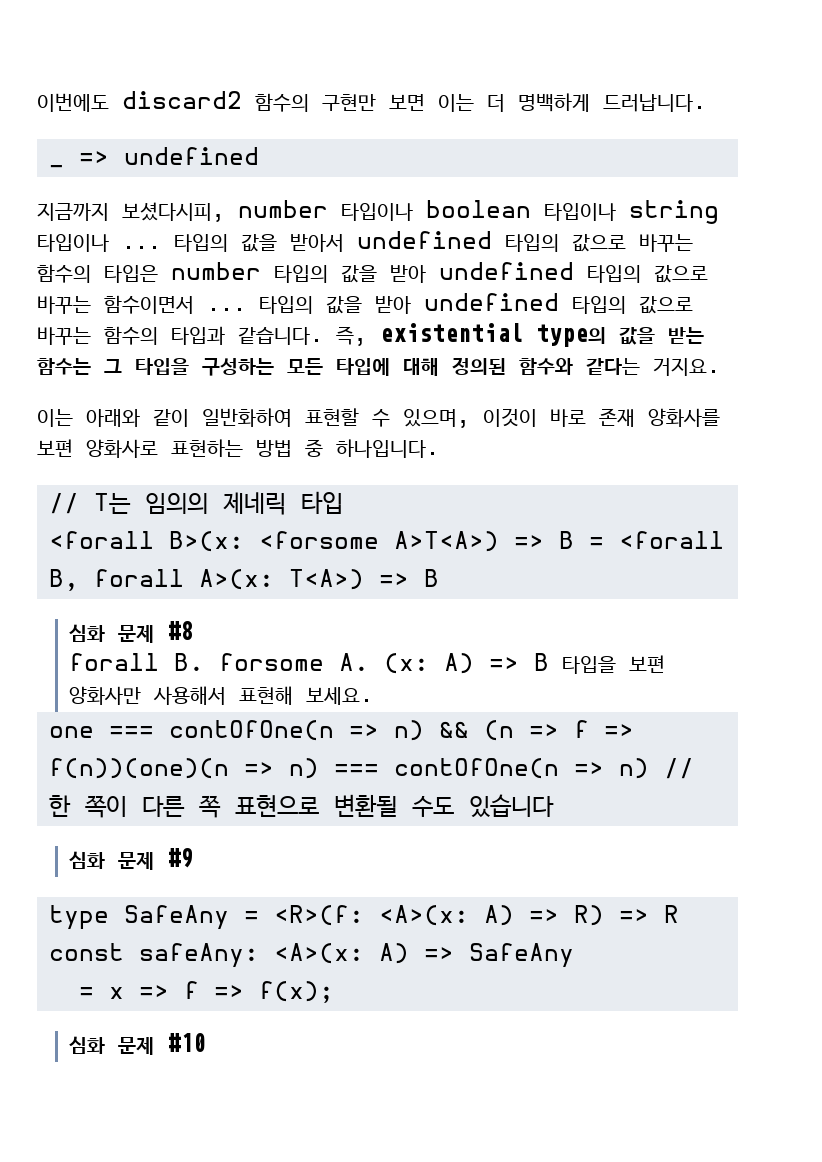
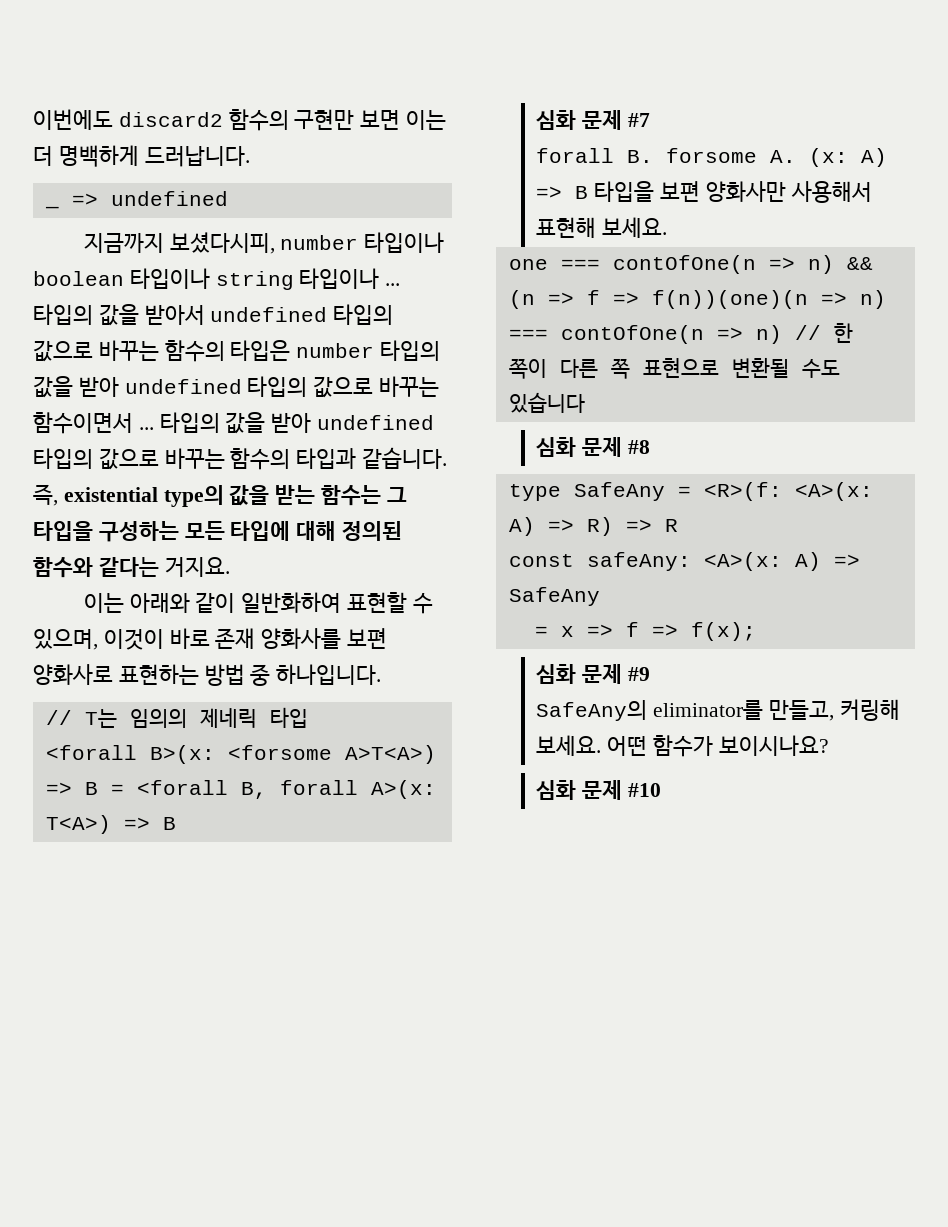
- 심화 문제 #8
+ 심화 문제 #7
- 심화 문제 #9
+ 심화 문제 #8
+ 심화 문제 #9
+ SafeAny의 eliminator를 만들고, 커링해 보세요. 어떤 함수가 보이시나요?

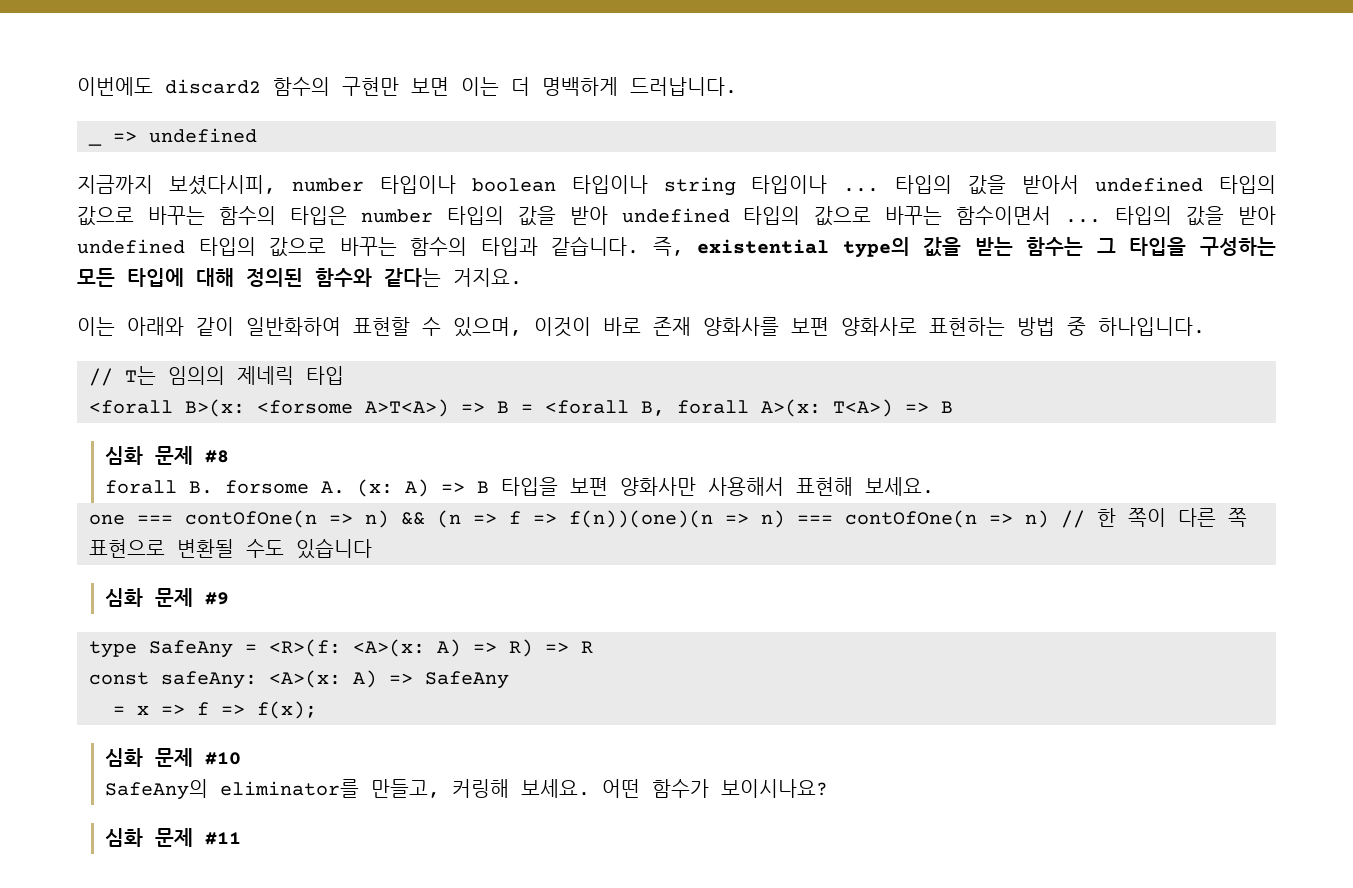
- 심화 문제 #7
+ 심화 문제 #8
- 심화 문제 #8
+ 심화 문제 #9
- 심화 문제 #9
+ 심화 문제 #10
- 심화 문제 #10
+ 심화 문제 #11

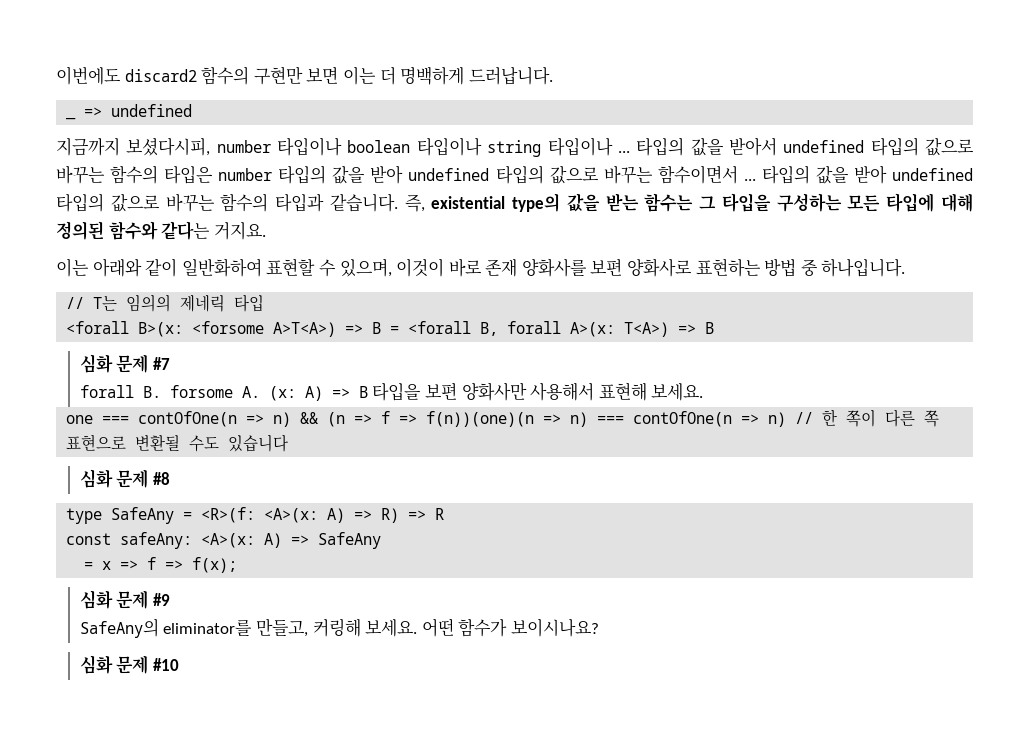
- 심화 문제 #8
+ 심화 문제 #7
- 심화 문제 #9
+ 심화 문제 #8
- 심화 문제 #10
+ 심화 문제 #9
- 심화 문제 #11
+ 심화 문제 #10

